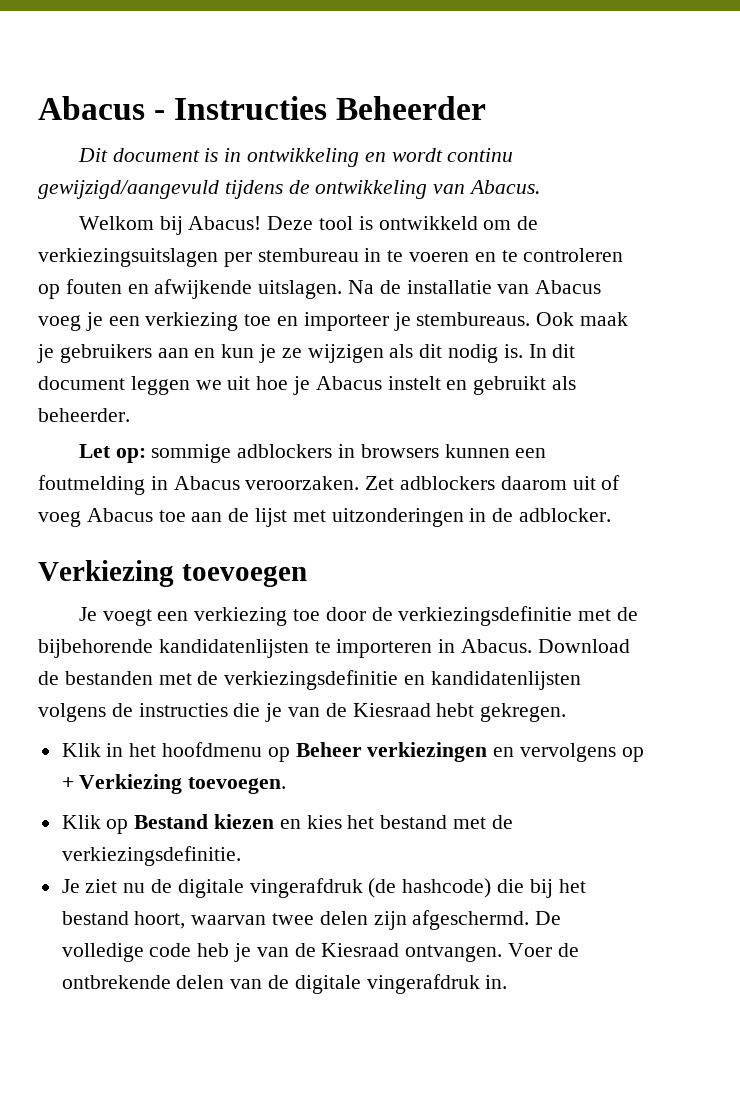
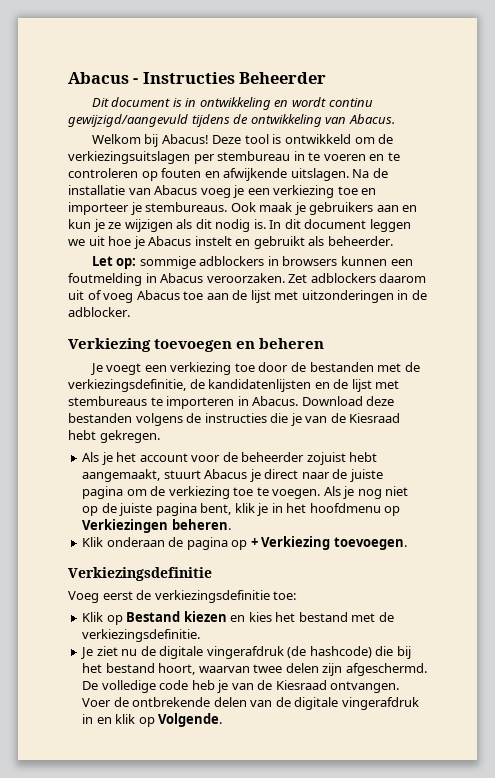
- Verkiezing toevoegen
+ Verkiezing toevoegen en beheren
- Je voegt een verkiezing toe door de verkiezingsdefinitie met de bijbehorende kandidatenlijsten te importeren in Abacus.
+ Je voegt een verkiezing toe door de bestanden met de verkiezingsdefinitie, de kandidatenlijsten en de lijst met stembureaus te importeren in Abacus.
- Download de bestanden met de verkiezingsdefinitie en kandidatenlijsten volgens de instructies die je van de Kiesraad hebt gekregen.
+ Download deze bestanden volgens de instructies die je van de Kiesraad hebt gekregen.
- Klik in het hoofdmenu op Beheer verkiezingen en vervolgens op + Verkiezing toevoegen.
+ Als je het account voor de beheerder zojuist hebt aangemaakt, stuurt Abacus je direct naar de juiste pagina om de verkiezing toe te voegen. Als je nog niet op de juiste pagina bent, klik je in het hoofdmenu op Verkiezingen beheren.
+ Klik onderaan de pagina op + Verkiezing toevoegen.
+ Verkiezingsdefinitie
+ Voeg eerst de verkiezingsdefinitie toe:
- Voer de ontbrekende delen van de digitale vingerafdruk in.
+ Voer de ontbrekende delen van de digitale vingerafdruk in en klik op Volgende.

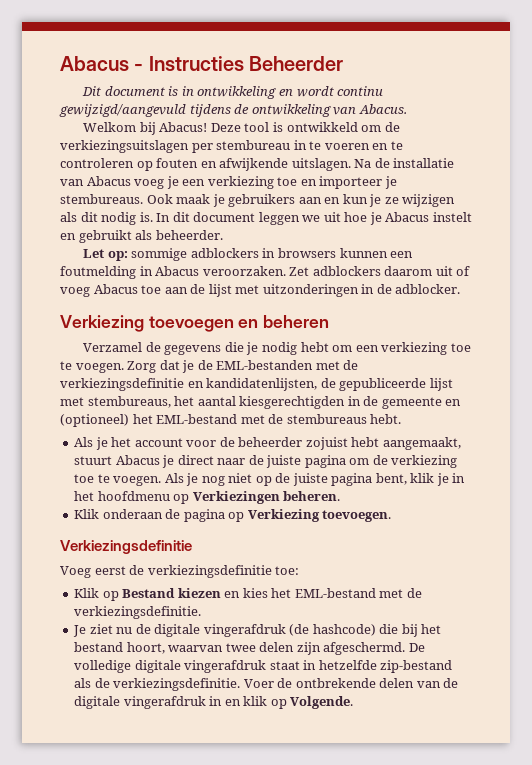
- Je voegt een verkiezing toe door de bestanden met de verkiezingsdefinitie, de kandidatenlijsten en de lijst met stembureaus te importeren in Abacus. Download deze bestanden volgens de instructies die je van de Kiesraad hebt gekregen.
+ Verzamel de gegevens die je nodig hebt om een verkiezing toe te voegen. Zorg dat je de EML-bestanden met de verkiezingsdefinitie en kandidatenlijsten, de gepubliceerde lijst met stembureaus, het aantal kiesgerechtigden in de gemeente en (optioneel) het EML-bestand met de stembureaus hebt.
- Klik onderaan de pagina op + Verkiezing toevoegen.
+ Klik onderaan de pagina op Verkiezing toevoegen.
- Klik op Bestand kiezen en kies het bestand met de verkiezingsdefinitie.
+ Klik op Bestand kiezen en kies het EML-bestand met de verkiezingsdefinitie.
- De volledige code heb je van de Kiesraad ontvangen.
+ De volledige digitale vingerafdruk staat in hetzelfde zip-bestand als de verkiezingsdefinitie.

